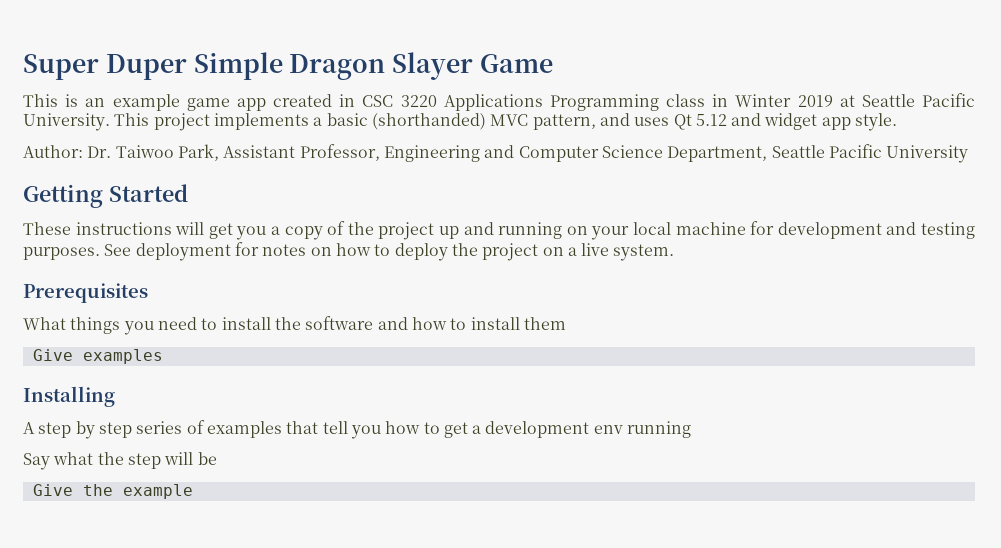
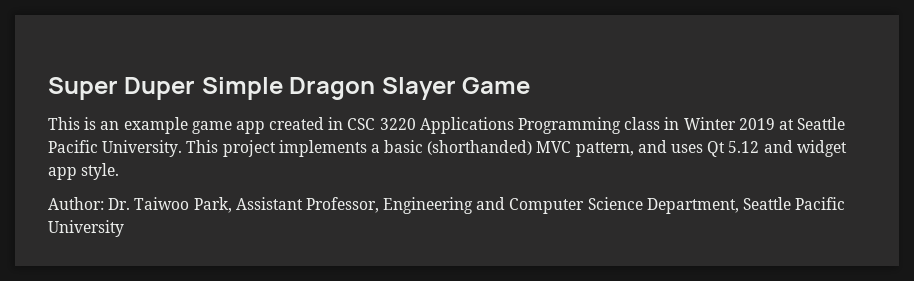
- Getting Started
- These instructions will get you a copy of the project up and running on your local machine for development and testing purposes. See deployment for notes on how to deploy the project on a live system.
- Prerequisites
- What things you need to install the software and how to install them
- Give examples
- Installing
- A step by step series of examples that tell you how to get a development env running
- Say what the step will be
- Give the example

